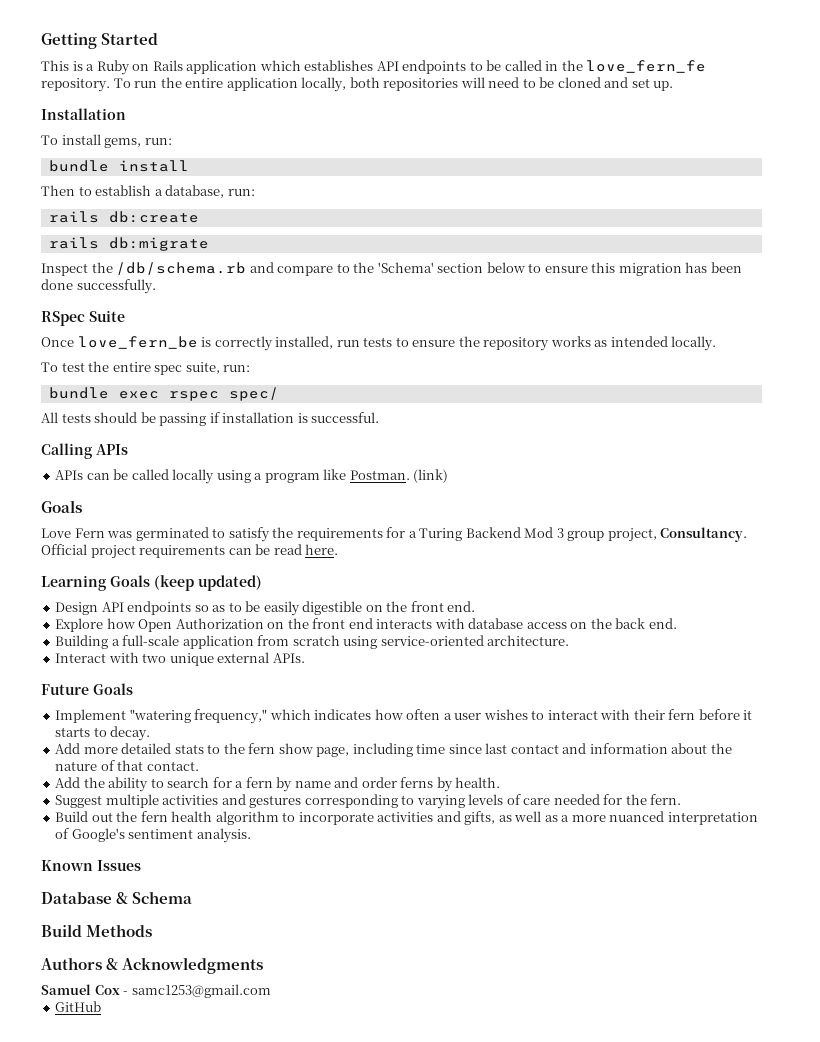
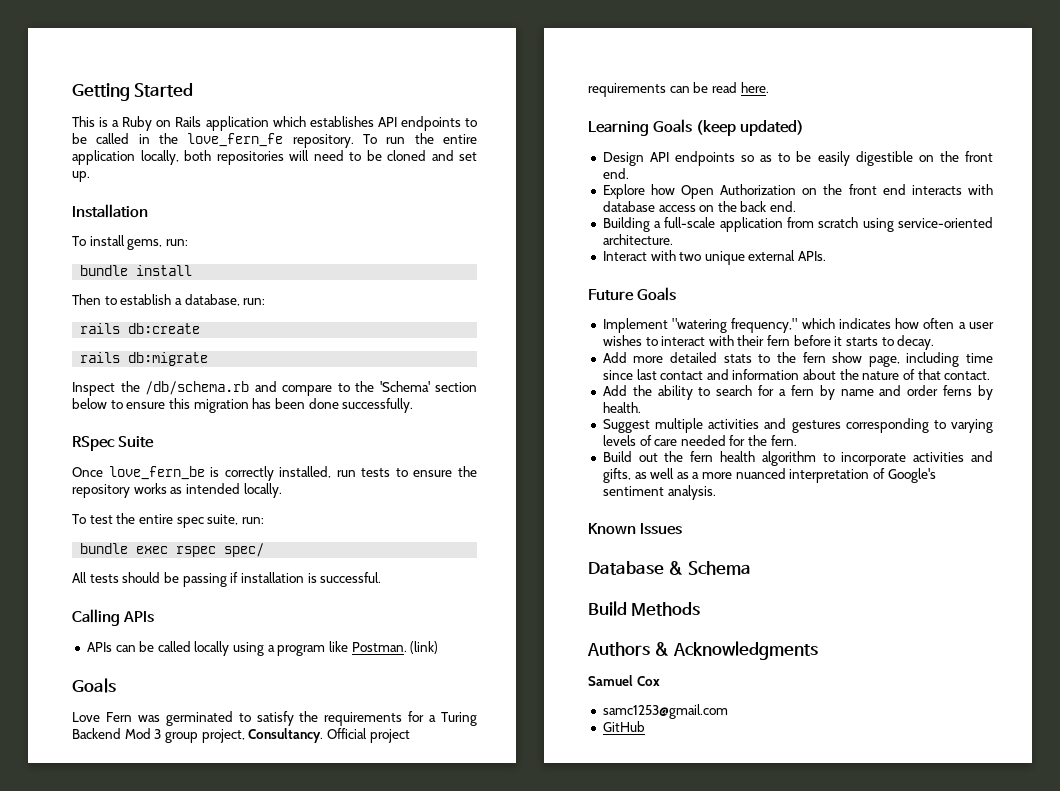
- Samuel Cox - samc1253@gmail.com
+ Samuel Cox
+ samc1253@gmail.com

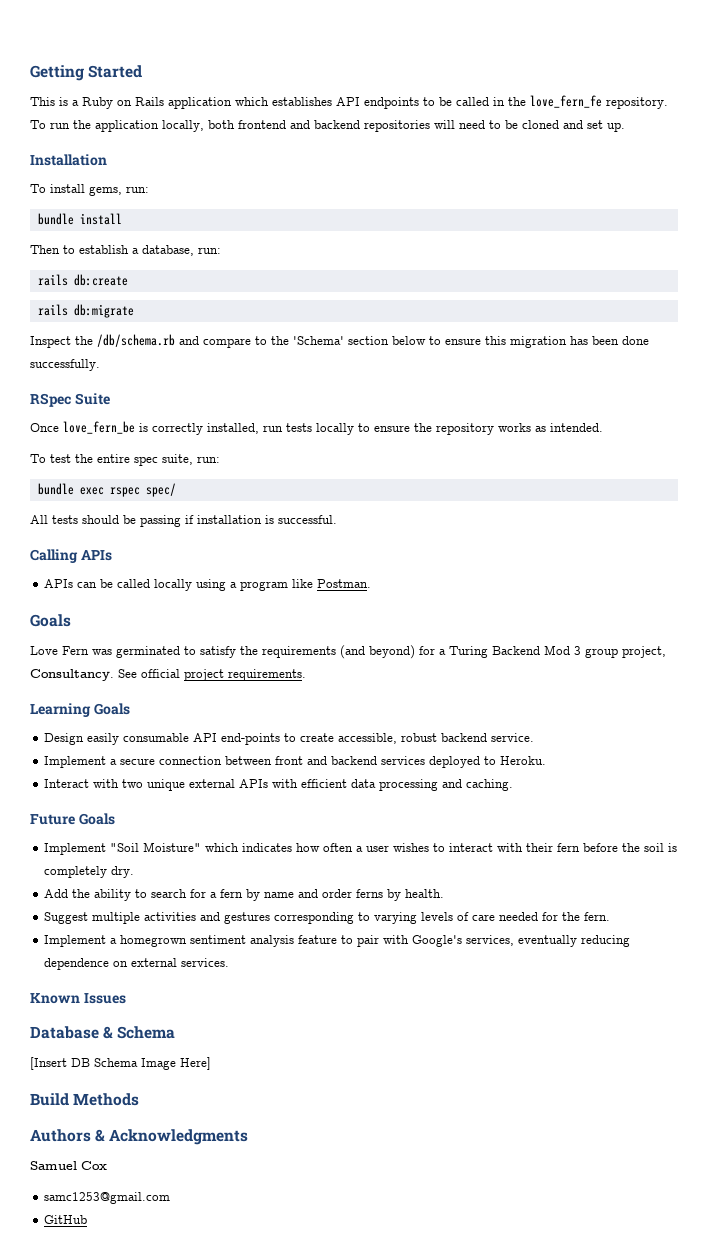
- To run the entire application locally, both repositories will need to be cloned and set up.
+ To run the application locally, both frontend and backend repositories will need to be cloned and set up.
- Once love_fern_be is correctly installed, run tests to ensure the repository works as intended locally.
+ Once love_fern_be is correctly installed, run tests locally to ensure the repository works as intended.
- (link)
- Love Fern was germinated to satisfy the requirements for a Turing Backend Mod 3 group project, Consultancy.
+ Love Fern was germinated to satisfy the requirements (and beyond) for a Turing Backend Mod 3 group project, Consultancy.
- Official project requirements can be read here.
+ See official project requirements.
- Learning Goals (keep updated)
+ Learning Goals
- Design API endpoints so as to be easily digestible on the front end.
- Explore how Open Authorization on the front end interacts with database access on the back end.
- Building a full-scale application from scratch using service-oriented architecture.
+ Design easily consumable API end-points to create accessible, robust backend service.
+ Implement a secure connection between front and backend services deployed to Heroku.
- Interact with two unique external APIs.
+ Interact with two unique external APIs with efficient data processing and caching.
- Implement "watering frequency," which indicates how often a user wishes to interact with their fern before it starts to decay.
- Add more detailed stats to the fern show page, including time since last contact and information about the nature of that contact.
+ Implement "Soil Moisture" which indicates how often a user wishes to interact with their fern before the soil is completely dry.
- Build out the fern health algorithm to incorporate activities and gifts, as well as a more nuanced interpretation of Google's sentiment analysis.
+ Implement a homegrown sentiment analysis feature to pair with Google's services, eventually reducing dependence on external services.
+ [Insert DB Schema Image Here]

